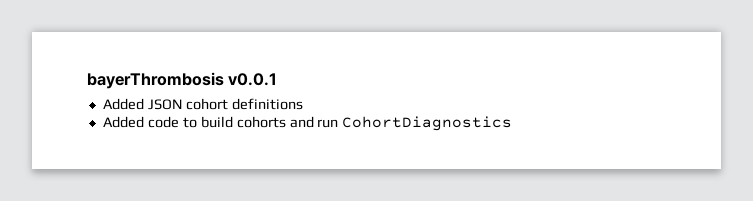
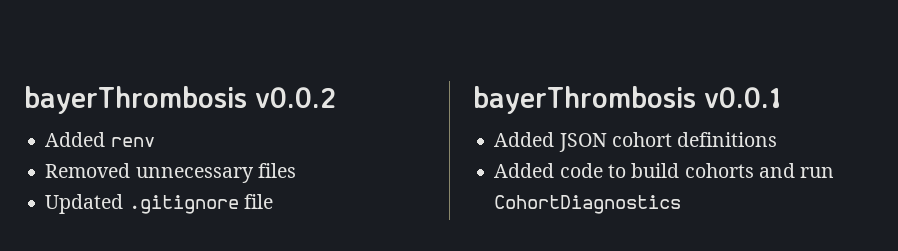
+ bayerThrombosis v0.0.2
+ Added renv
+ Removed unnecessary files
+ Updated .gitignore file

